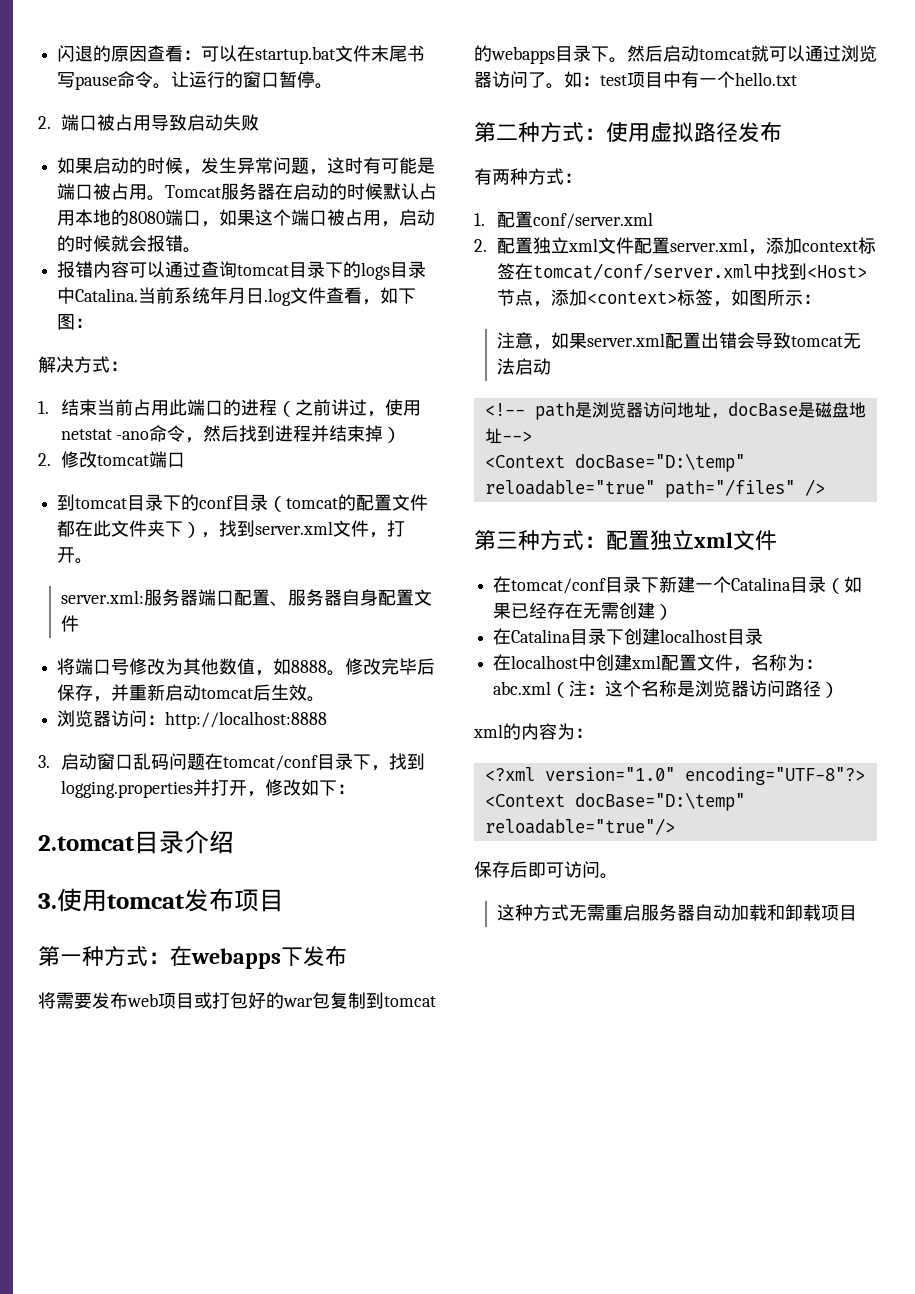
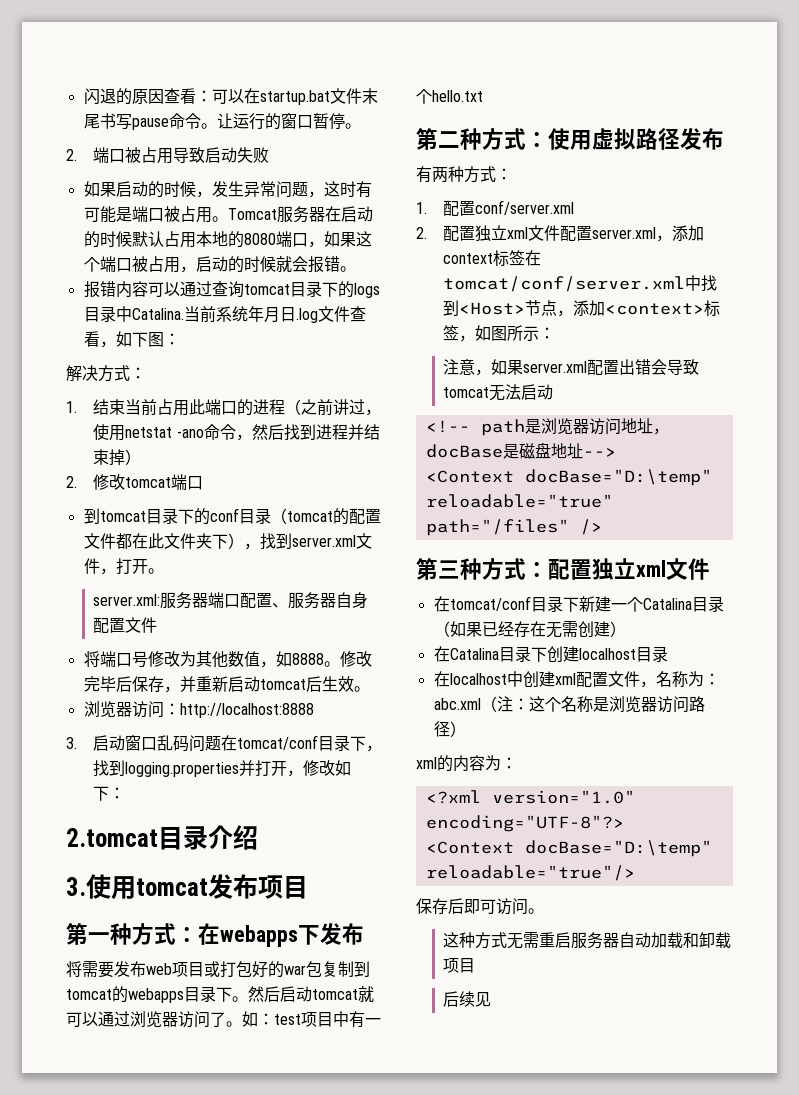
+ 后续见

